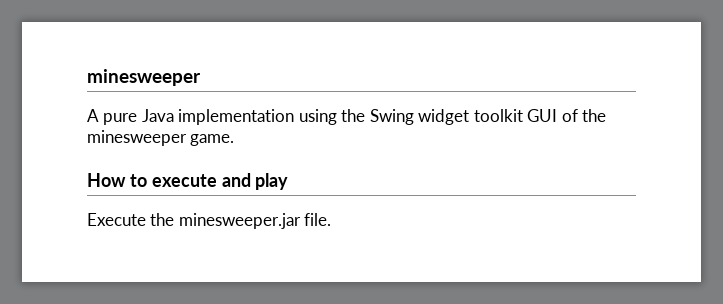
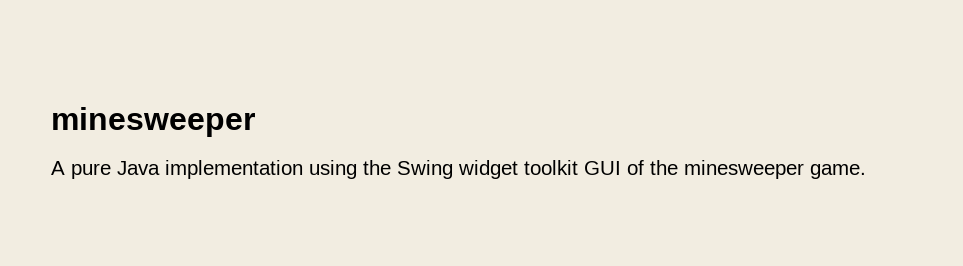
- How to execute and play
- Execute the minesweeper.jar file.

